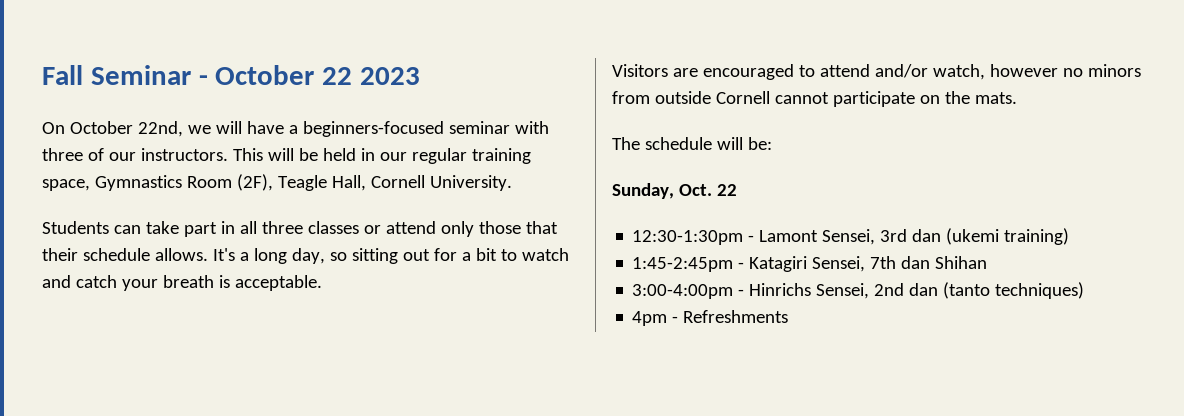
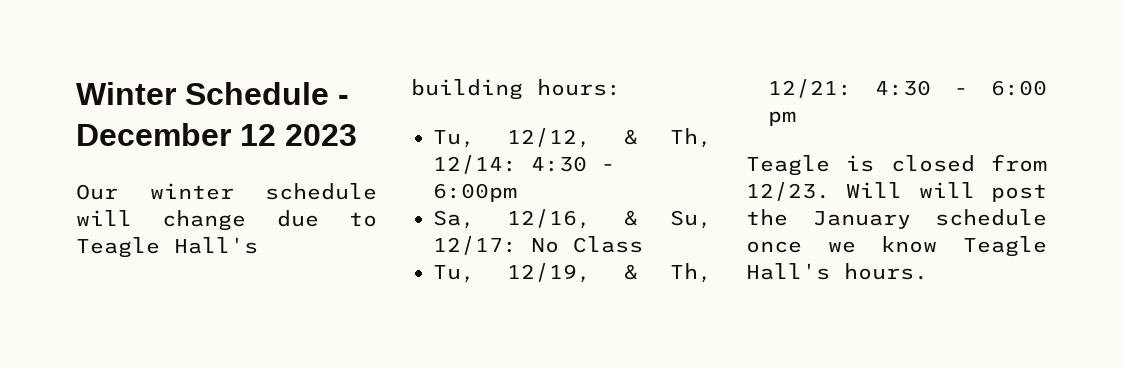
- Fall Seminar - October 22 2023
- On October 22nd, we will have a beginners-focused seminar with three of our instructors. This will be held in our regular training space, Gymnastics Room (2F), Teagle Hall, Cornell University.
- Students can take part in all three classes or attend only those that their schedule allows. It's a long day, so sitting out for a bit to watch and catch your breath is acceptable.
- Visitors are encouraged to attend and/or watch, however no minors from outside Cornell cannot participate on the mats.
- The schedule will be:
- Sunday, Oct. 22
- 12:30-1:30pm - Lamont Sensei, 3rd dan (ukemi training)
- 1:45-2:45pm - Katagiri Sensei, 7th dan Shihan
- 3:00-4:00pm - Hinrichs Sensei, 2nd dan (tanto techniques)
- 4pm - Refreshments
+ Winter Schedule - December 12 2023
+ Our winter schedule will change due to Teagle Hall's building hours:
+ Tu, 12/12, & Th, 12/14: 4:30 - 6:00pm
+ Sa, 12/16, & Su, 12/17: No Class
+ Tu, 12/19, & Th, 12/21: 4:30 - 6:00 pm
+ Teagle is closed from 12/23. Will will post the January schedule once we know Teagle Hall's hours.

